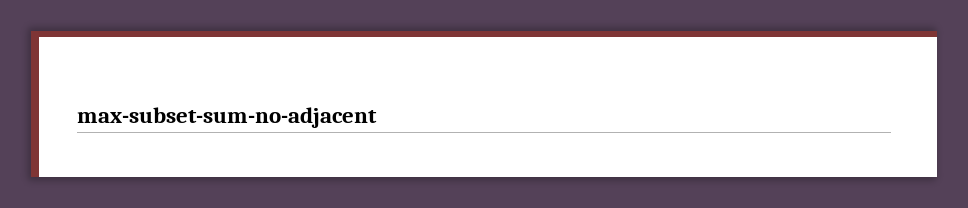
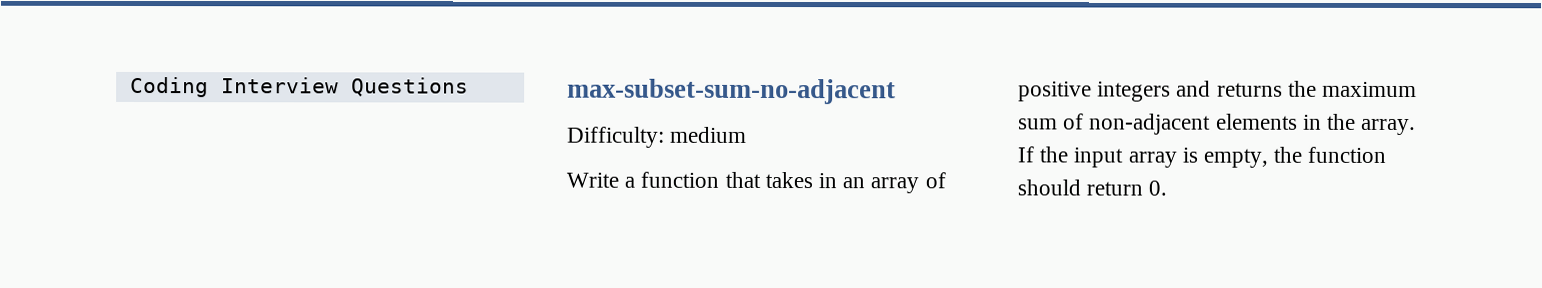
+ Coding Interview Questions
  max-subset-sum-no-adjacent
+ Difficulty: medium
+ Write a function that takes in an array of positive integers and returns the maximum sum of non-adjacent elements in the array. If the input array is empty, the function should return 0.

